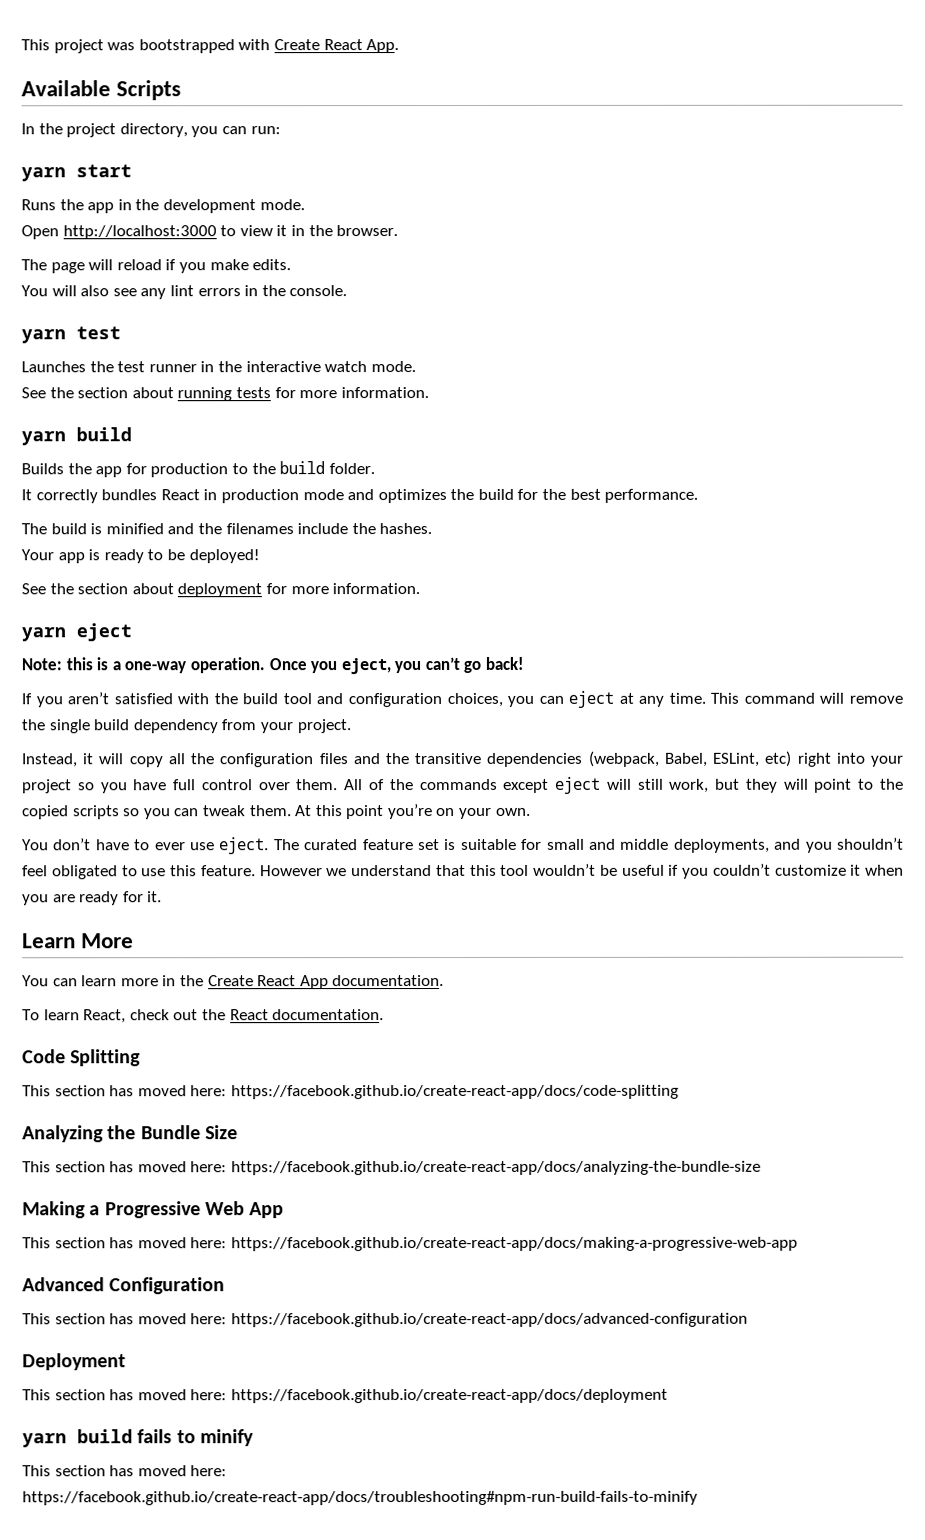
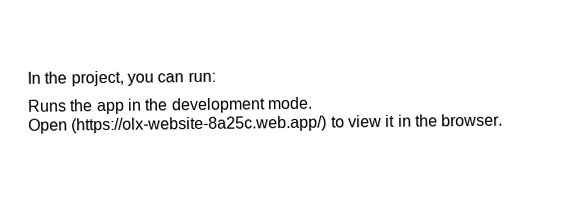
- This project was bootstrapped with Create React App.
- Available Scripts
- In the project directory, you can run:
+ In the project, you can run:
- yarn start
- Open http://localhost:3000 to view it in the browser.
+ Open (https://olx-website-8a25c.web.app/) to view it in the browser.
- The page will reload if you make edits.
- You will also see any lint errors in the console.
- yarn test
- Launches the test runner in the interactive watch mode.
- See the section about running tests for more information.
- yarn build
- Builds the app for production to the build folder.
- It correctly bundles React in production mode and optimizes the build for the best performance.
- The build is minified and the filenames include the hashes.
- Your app is ready to be deployed!
- See the section about deployment for more information.
- yarn eject
- Note: this is a one-way operation. Once you eject, you can’t go back!
- If you aren’t satisfied with the build tool and configuration choices, you can eject at any time. This command will remove the single build dependency from your project.
- Instead, it will copy all the configuration files and the transitive dependencies (webpack, Babel, ESLint, etc) right into your project so you have full control over them. All of the commands except eject will still work, but they will point to the copied scripts so you can tweak them. At this point you’re on your own.
- You don’t have to ever use eject. The curated feature set is suitable for small and middle deployments, and you shouldn’t feel obligated to use this feature. However we understand that this tool wouldn’t be useful if you couldn’t customize it when you are ready for it.
- Learn More
- You can learn more in the Create React App documentation.
- To learn React, check out the React documentation.
- Code Splitting
- This section has moved here: https://facebook.github.io/create-react-app/docs/code-splitting
- Analyzing the Bundle Size
- This section has moved here: https://facebook.github.io/create-react-app/docs/analyzing-the-bundle-size
- Making a Progressive Web App
- This section has moved here: https://facebook.github.io/create-react-app/docs/making-a-progressive-web-app
- Advanced Configuration
- This section has moved here: https://facebook.github.io/create-react-app/docs/advanced-configuration
- Deployment
- This section has moved here: https://facebook.github.io/create-react-app/docs/deployment
- yarn build fails to minify
- This section has moved here: https://facebook.github.io/create-react-app/docs/troubleshooting#npm-run-build-fails-to-minify

